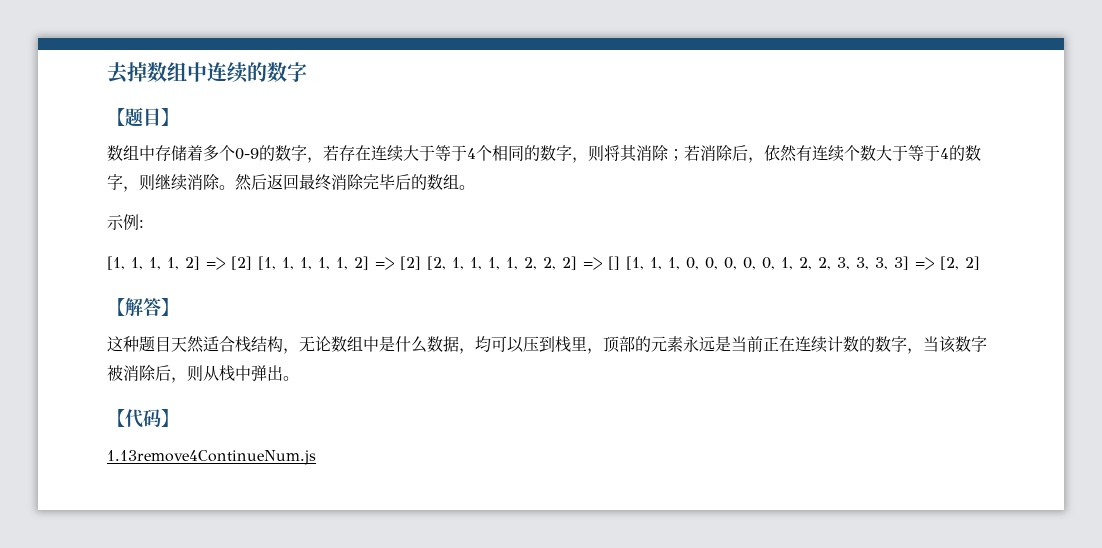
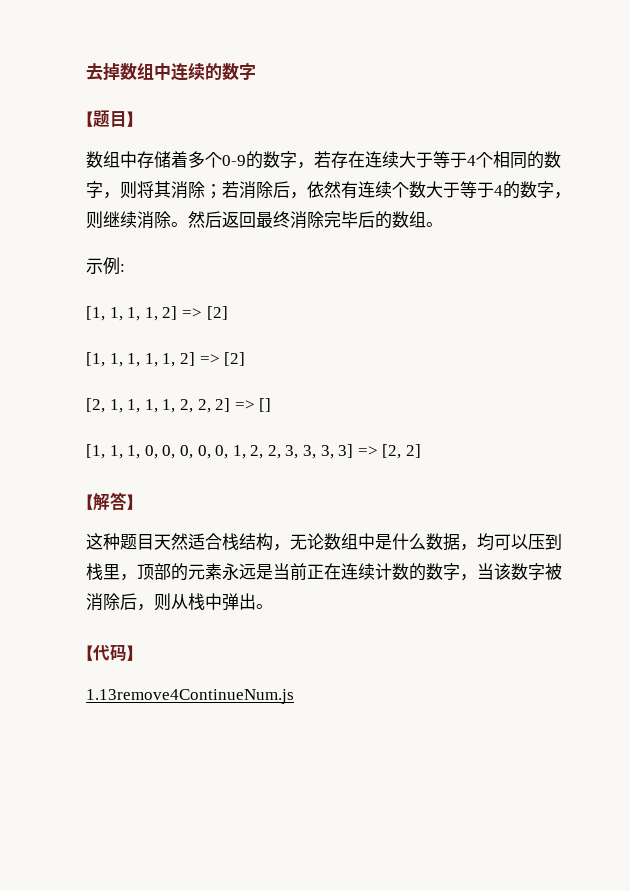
- [1, 1, 1, 1, 2] => [2] [1, 1, 1, 1, 1, 2] => [2] [2, 1, 1, 1, 1, 2, 2, 2] => [] [1, 1, 1, 0, 0, 0, 0, 0, 1, 2, 2, 3, 3, 3, 3] => [2, 2]
+ [1, 1, 1, 1, 2] => [2]
+ [1, 1, 1, 1, 1, 2] => [2]
+ [2, 1, 1, 1, 1, 2, 2, 2] => []
+ [1, 1, 1, 0, 0, 0, 0, 0, 1, 2, 2, 3, 3, 3, 3] => [2, 2]

